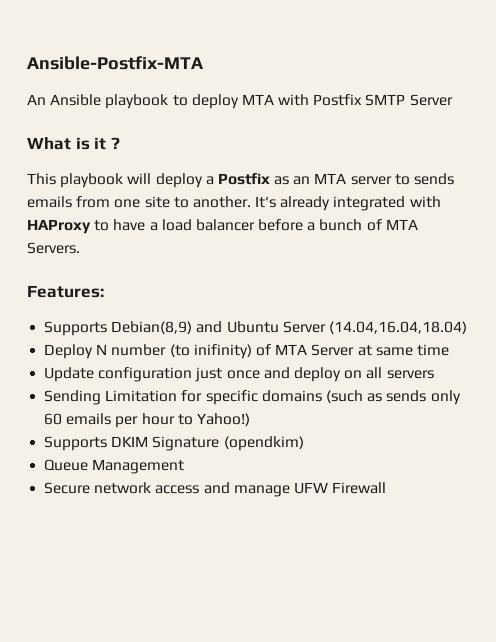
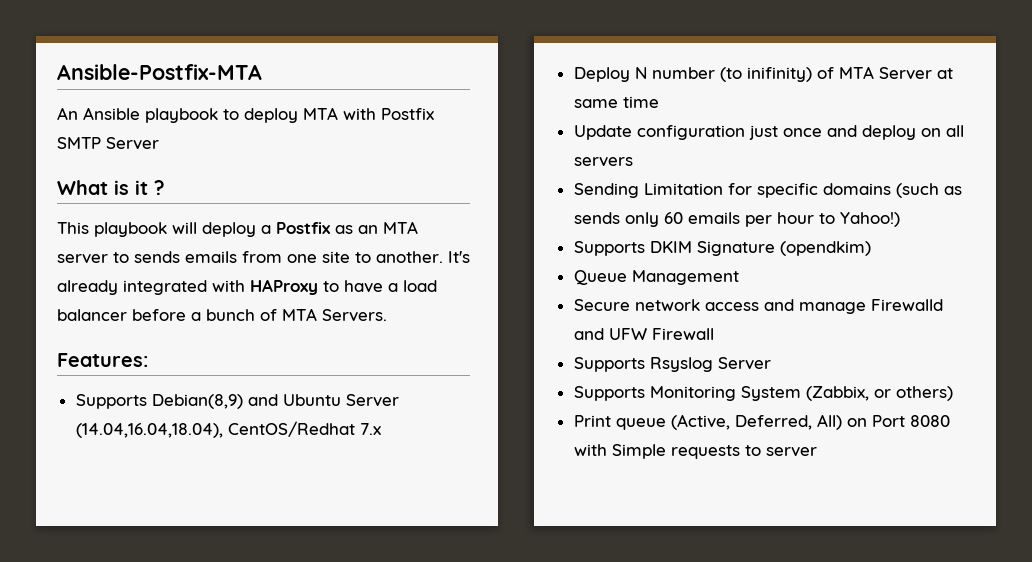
- Supports Debian(8,9) and Ubuntu Server (14.04,16.04,18.04)
+ Supports Debian(8,9) and Ubuntu Server (14.04,16.04,18.04), CentOS/Redhat 7.x
- Secure network access and manage UFW Firewall
+ Secure network access and manage Firewalld and UFW Firewall
+ Supports Rsyslog Server
+ Supports Monitoring System (Zabbix, or others)
+ Print queue (Active, Deferred, All) on Port 8080 with Simple requests to server

